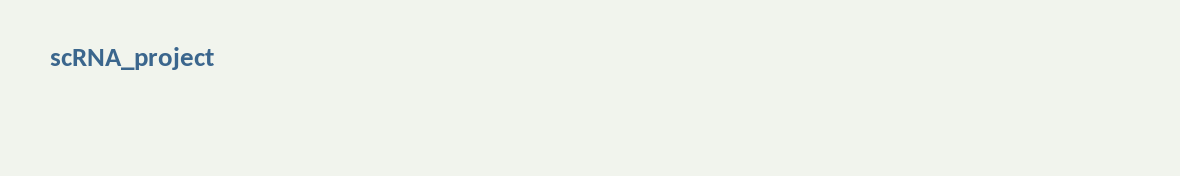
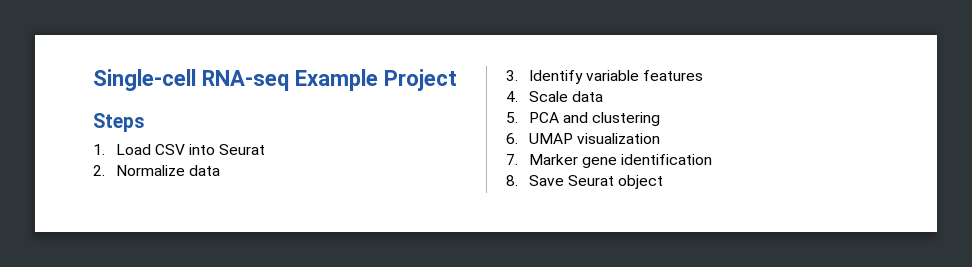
- scRNA_project
+ Single-cell RNA-seq Example Project
+ Steps
+ 1. Load CSV into Seurat
+ 2. Normalize data
+ 3. Identify variable features
+ 4. Scale data
+ 5. PCA and clustering
+ 6. UMAP visualization
+ 7. Marker gene identification
+ 8. Save Seurat object

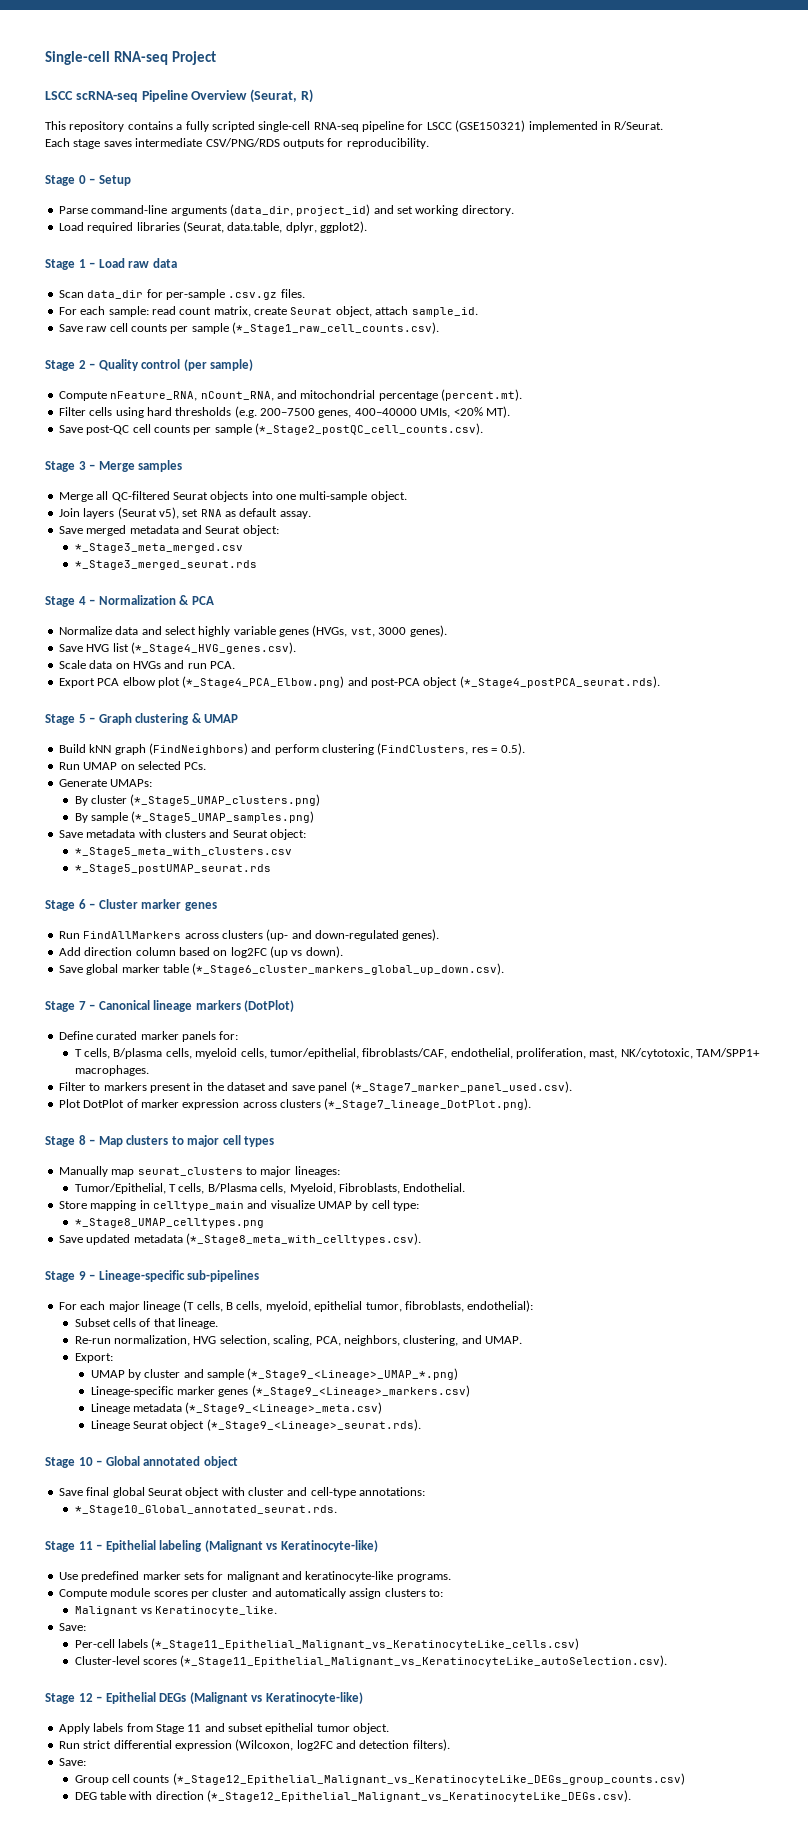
- Single-cell RNA-seq Example Project
+ Single-cell RNA-seq Project
- Steps
- 1. Load CSV into Seurat
- 2. Normalize data
- 3. Identify variable features
- 4. Scale data
- 5. PCA and clustering
- 6. UMAP visualization
- 7. Marker gene identification
- 8. Save Seurat object
+ LSCC scRNA-seq Pipeline Overview (Seurat, R)
+ This repository contains a fully scripted single-cell RNA-seq pipeline for LSCC (GSE150321) implemented in R/Seurat.
+ Each stage saves intermediate CSV/PNG/RDS outputs for reproducibility.
+ Stage 0 – Setup
+ Parse command-line arguments (data_dir, project_id) and set working directory.
+ Load required libraries (Seurat, data.table, dplyr, ggplot2).
+ Stage 1 – Load raw data
+ Scan data_dir for per-sample .csv.gz files.
+ For each sample: read count matrix, create Seurat object, attach sample_id.
+ Save raw cell counts per sample (*_Stage1_raw_cell_counts.csv).
+ Stage 2 – Quality control (per sample)
+ Compute nFeature_RNA, nCount_RNA, and mitochondrial percentage (percent.mt).
+ Filter cells using hard thresholds (e.g. 200–7500 genes, 400–40000 UMIs, <20% MT).
+ Save post-QC cell counts per sample (*_Stage2_postQC_cell_counts.csv).
+ Stage 3 – Merge samples
+ Merge all QC-filtered Seurat objects into one multi-sample object.
+ Join layers (Seurat v5), set RNA as default assay.
+ Save merged metadata and Seurat object:
+ *_Stage3_meta_merged.csv
+ *_Stage3_merged_seurat.rds
+ Stage 4 – Normalization & PCA
+ Normalize data and select highly variable genes (HVGs, vst, 3000 genes).
+ Save HVG list (*_Stage4_HVG_genes.csv).
+ Scale data on HVGs and run PCA.
+ Export PCA elbow plot (*_Stage4_PCA_Elbow.png) and post-PCA object (*_Stage4_postPCA_seurat.rds).
+ Stage 5 – Graph clustering & UMAP
+ Build kNN graph (FindNeighbors) and perform clustering (FindClusters, res = 0.5).
+ Run UMAP on selected PCs.
+ Generate UMAPs:
+ By cluster (*_Stage5_UMAP_clusters.png)
+ By sample (*_Stage5_UMAP_samples.png)
+ Save metadata with clusters and Seurat object:
+ *_Stage5_meta_with_clusters.csv
+ *_Stage5_postUMAP_seurat.rds
+ Stage 6 – Cluster marker genes
+ Run FindAllMarkers across clusters (up- and down-regulated genes).
+ Add direction column based on log2FC (up vs down).
+ Save global marker table (*_Stage6_cluster_markers_global_up_down.csv).
+ Stage 7 – Canonical lineage markers (DotPlot)
+ Define curated marker panels for:
+ T cells, B/plasma cells, myeloid cells, tumor/epithelial, fibroblasts/CAF, endothelial, proliferation, mast, NK/cytotoxic, TAM/SPP1+ macrophages.
+ Filter to markers present in the dataset and save panel (*_Stage7_marker_panel_used.csv).
+ Plot DotPlot of marker expression across clusters (*_Stage7_lineage_DotPlot.png).
+ Stage 8 – Map clusters to major cell types
+ Manually map seurat_clusters to major lineages:
+ Tumor/Epithelial, T cells, B/Plasma cells, Myeloid, Fibroblasts, Endothelial.
+ Store mapping in celltype_main and visualize UMAP by cell type:
+ *_Stage8_UMAP_celltypes.png
+ Save updated metadata (*_Stage8_meta_with_celltypes.csv).
+ Stage 9 – Lineage-specific sub-pipelines
+ For each major lineage (T cells, B cells, myeloid, epithelial tumor, fibroblasts, endothelial):
+ Subset cells of that lineage.
+ Re-run normalization, HVG selection, scaling, PCA, neighbors, clustering, and UMAP.
+ Export:
+ UMAP by cluster and sample (*_Stage9_<Lineage>_UMAP_*.png)
+ Lineage-specific marker genes (*_Stage9_<Lineage>_markers.csv)
+ Lineage metadata (*_Stage9_<Lineage>_meta.csv)
+ Lineage Seurat object (*_Stage9_<Lineage>_seurat.rds).
+ Stage 10 – Global annotated object
+ Save final global Seurat object with cluster and cell-type annotations:
+ *_Stage10_Global_annotated_seurat.rds.
+ Stage 11 – Epithelial labeling (Malignant vs Keratinocyte-like)
+ Use predefined marker sets for malignant and keratinocyte-like programs.
+ Compute module scores per cluster and automatically assign clusters to:
+ Malignant vs Keratinocyte_like.
+ Save:
+ Per-cell labels (*_Stage11_Epithelial_Malignant_vs_KeratinocyteLike_cells.csv)
+ Cluster-level scores (*_Stage11_Epithelial_Malignant_vs_KeratinocyteLike_autoSelection.csv).
+ Stage 12 – Epithelial DEGs (Malignant vs Keratinocyte-like)
+ Apply labels from Stage 11 and subset epithelial tumor object.
+ Run strict differential expression (Wilcoxon, log2FC and detection filters).
+ Save:
+ Group cell counts (*_Stage12_Epithelial_Malignant_vs_KeratinocyteLike_DEGs_group_counts.csv)
+ DEG table with direction (*_Stage12_Epithelial_Malignant_vs_KeratinocyteLike_DEGs.csv).

